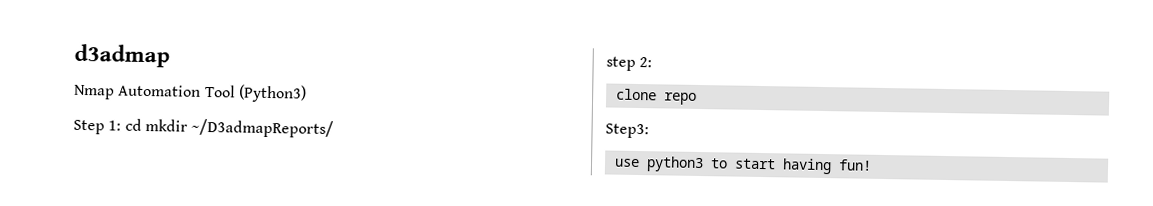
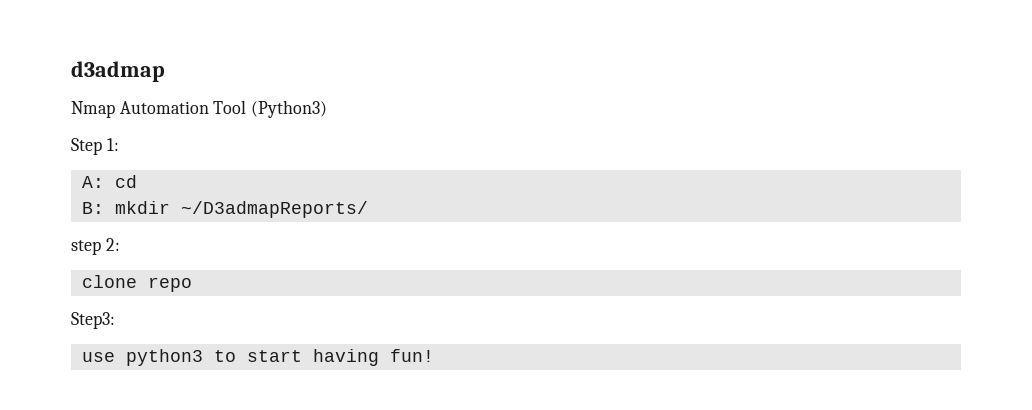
- Step 1: cd mkdir ~/D3admapReports/
+ Step 1:
+ A: cd
+ B: mkdir ~/D3admapReports/

